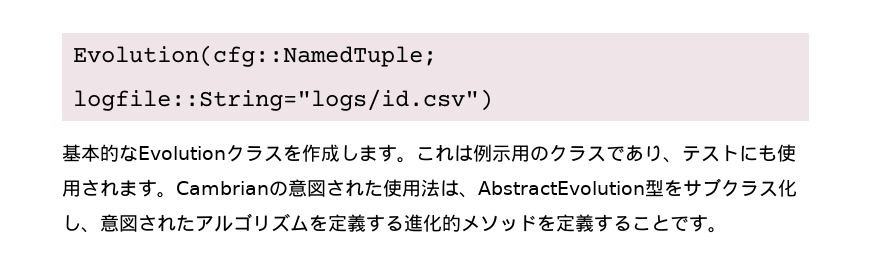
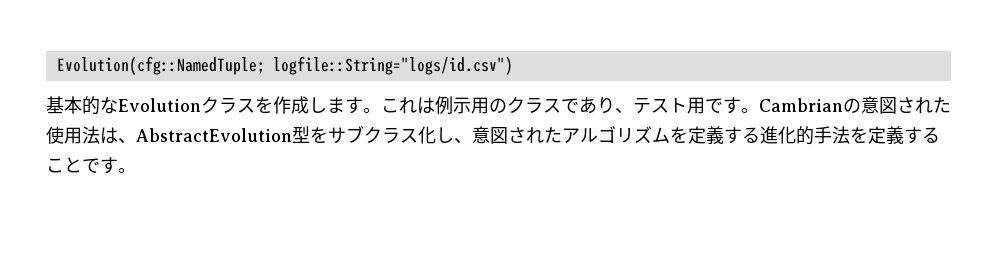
- これは例示用のクラスであり、テストにも使用されます。
+ これは例示用のクラスであり、テスト用です。
- Cambrianの意図された使用法は、AbstractEvolution型をサブクラス化し、意図されたアルゴリズムを定義する進化的メソッドを定義することです。
+ Cambrianの意図された使用法は、AbstractEvolution型をサブクラス化し、意図されたアルゴリズムを定義する進化的手法を定義することです。

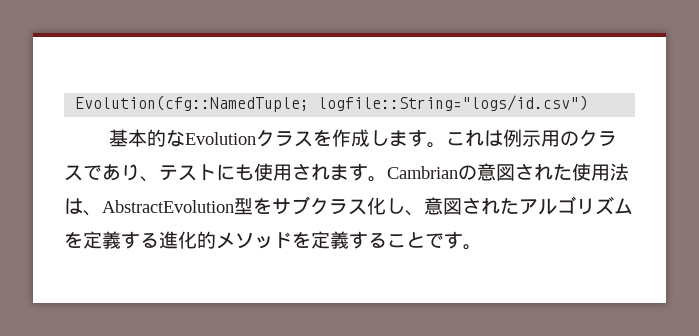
- これは例示用のクラスであり、テスト用です。
+ これは例示用のクラスであり、テストにも使用されます。
- Cambrianの意図された使用法は、AbstractEvolution型をサブクラス化し、意図されたアルゴリズムを定義する進化的手法を定義することです。
+ Cambrianの意図された使用法は、AbstractEvolution型をサブクラス化し、意図されたアルゴリズムを定義する進化的メソッドを定義することです。

